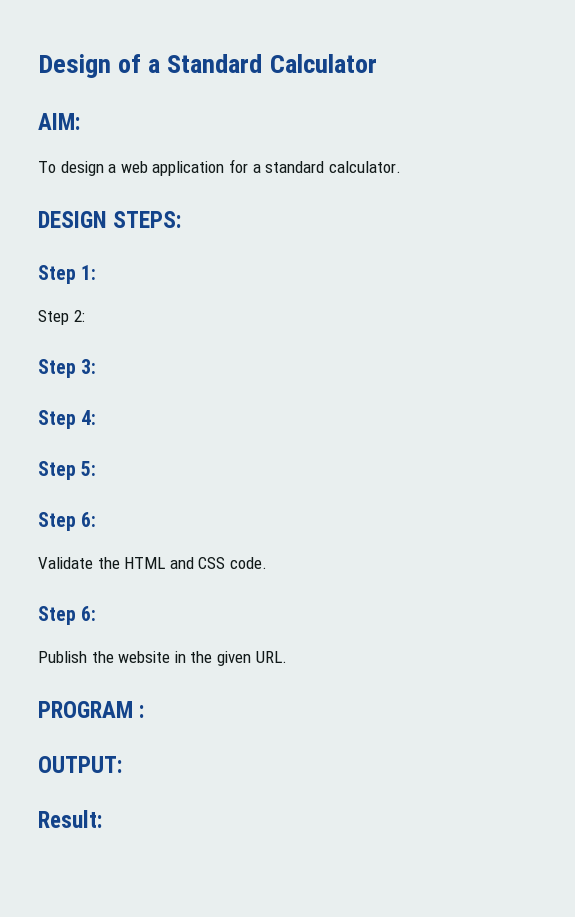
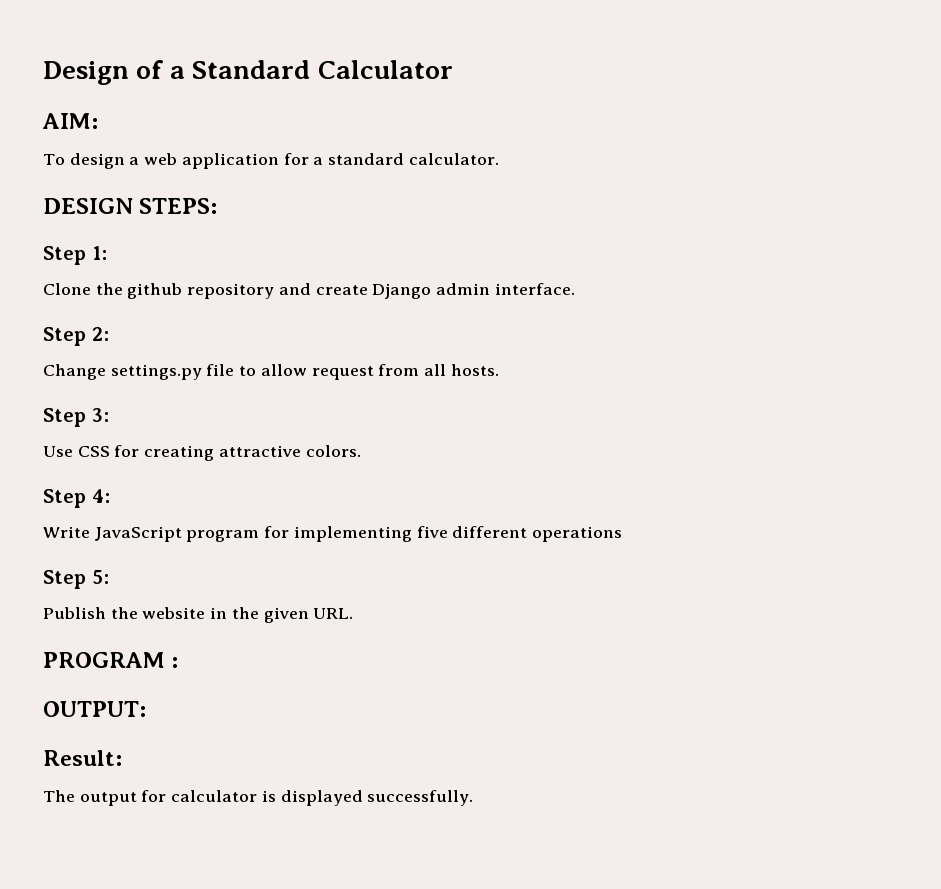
+ Clone the github repository and create Django admin interface.
  Step 2:
+ Change settings.py file to allow request from all hosts.
  Step 3:
+ Use CSS for creating attractive colors.
  Step 4:
+ Write JavaScript program for implementing five different operations
  Step 5:
- Step 6:
- Validate the HTML and CSS code.
- Step 6:
+ The output for calculator is displayed successfully.

